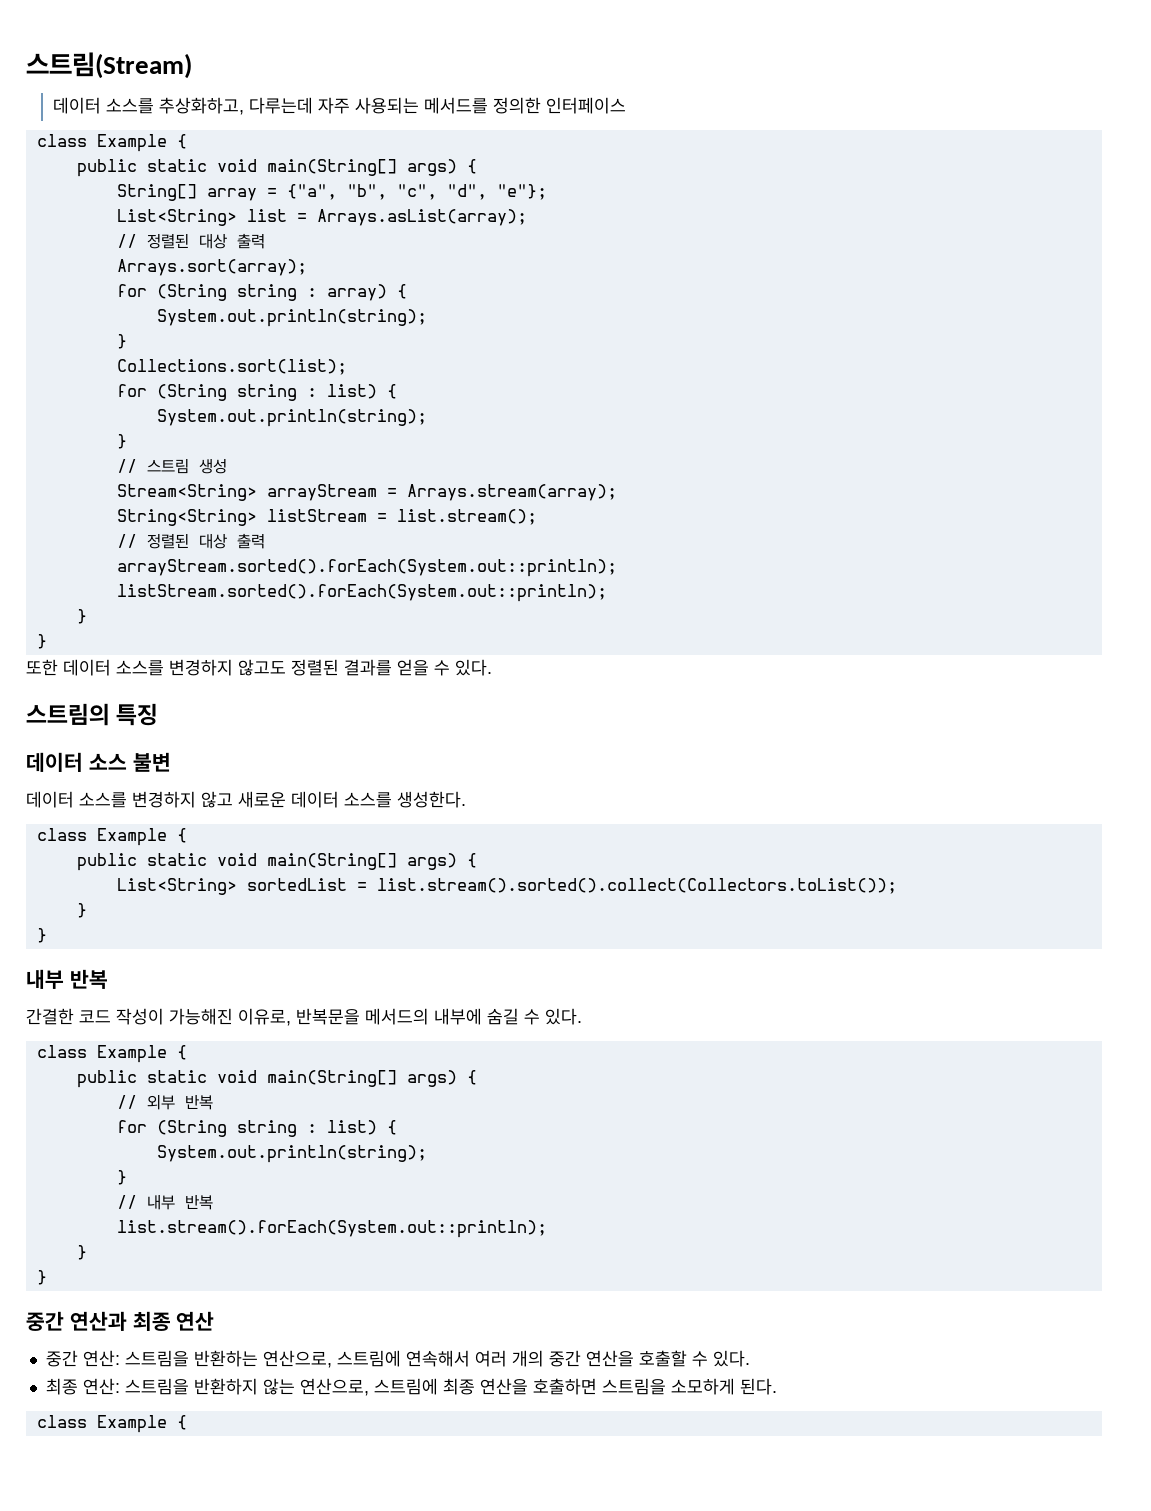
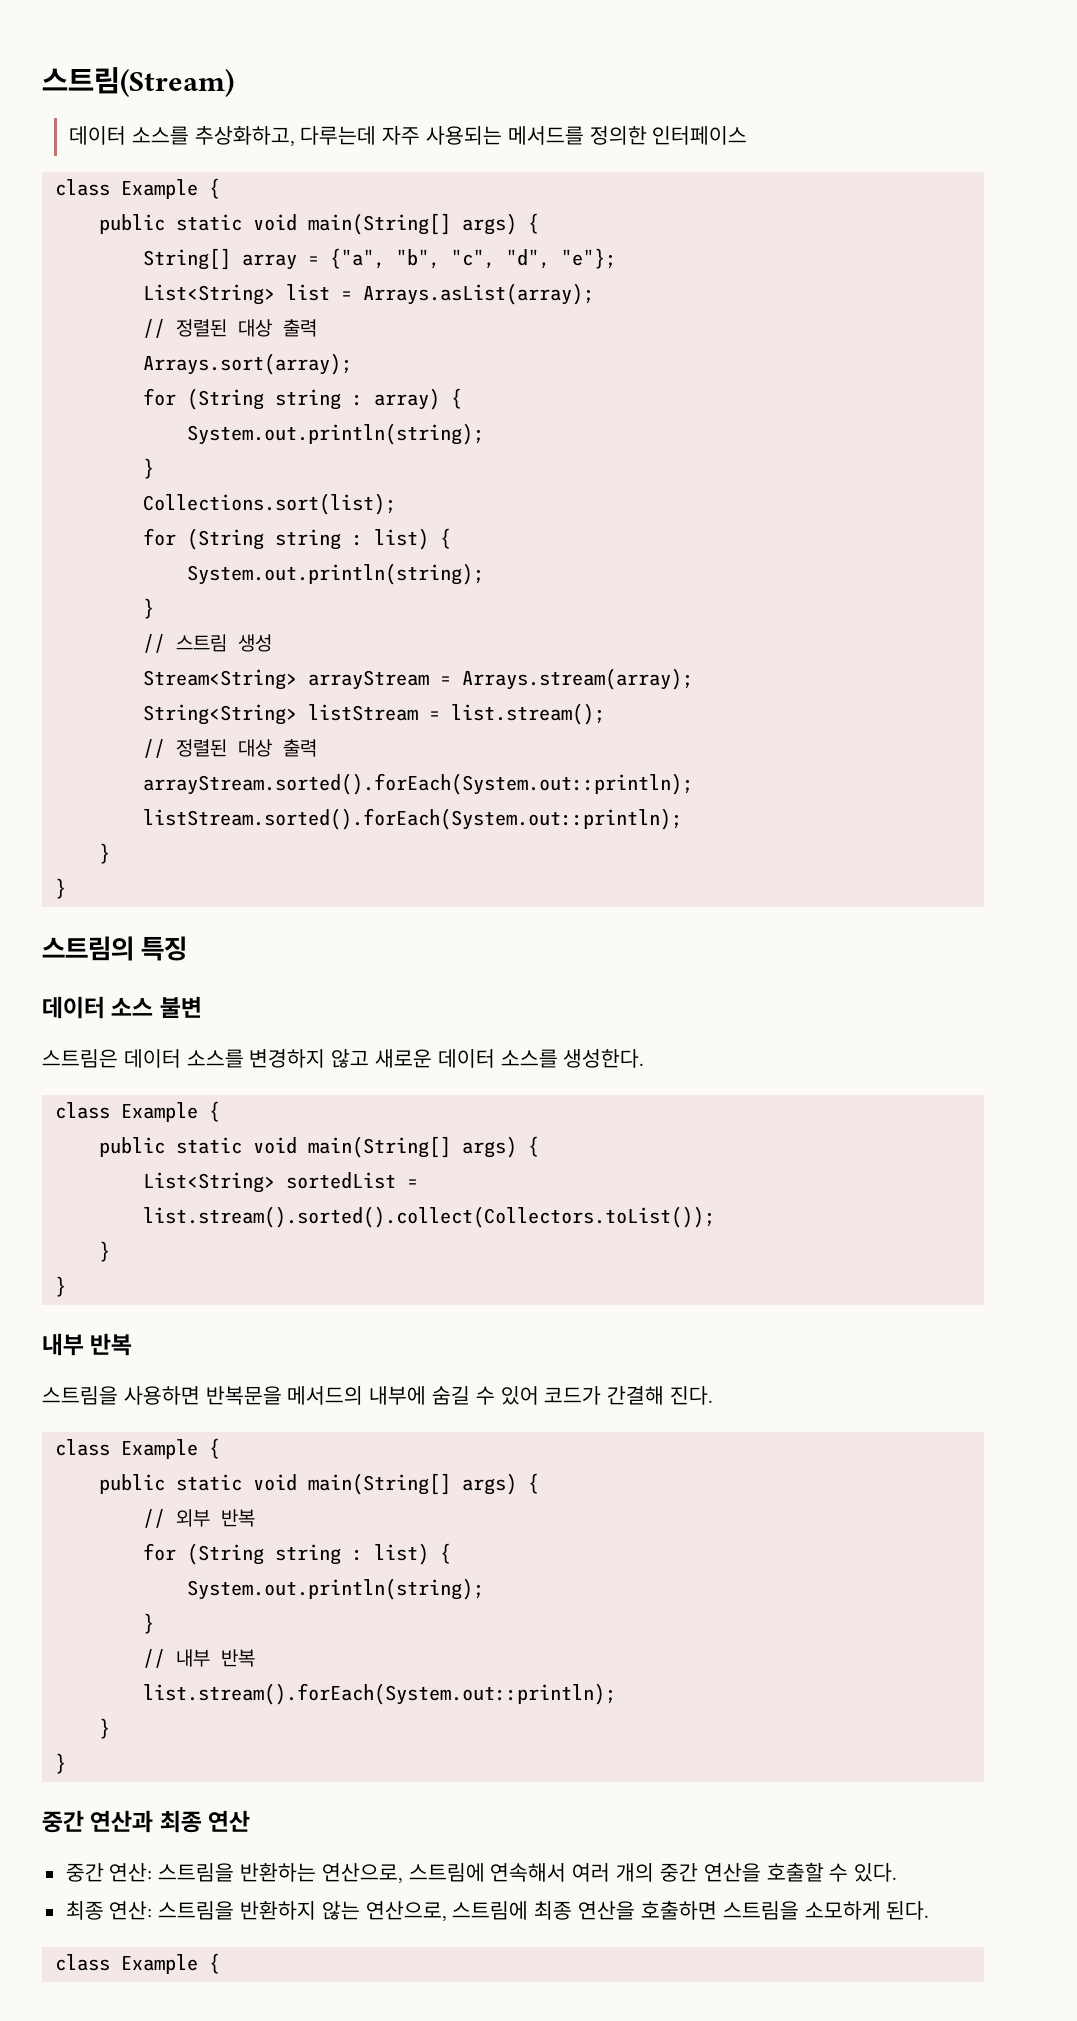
- 또한 데이터 소스를 변경하지 않고도 정렬된 결과를 얻을 수 있다.
- 데이터 소스를 변경하지 않고 새로운 데이터 소스를 생성한다.
+ 스트림은 데이터 소스를 변경하지 않고 새로운 데이터 소스를 생성한다.
- 간결한 코드 작성이 가능해진 이유로, 반복문을 메서드의 내부에 숨길 수 있다.
+ 스트림을 사용하면 반복문을 메서드의 내부에 숨길 수 있어 코드가 간결해 진다.

